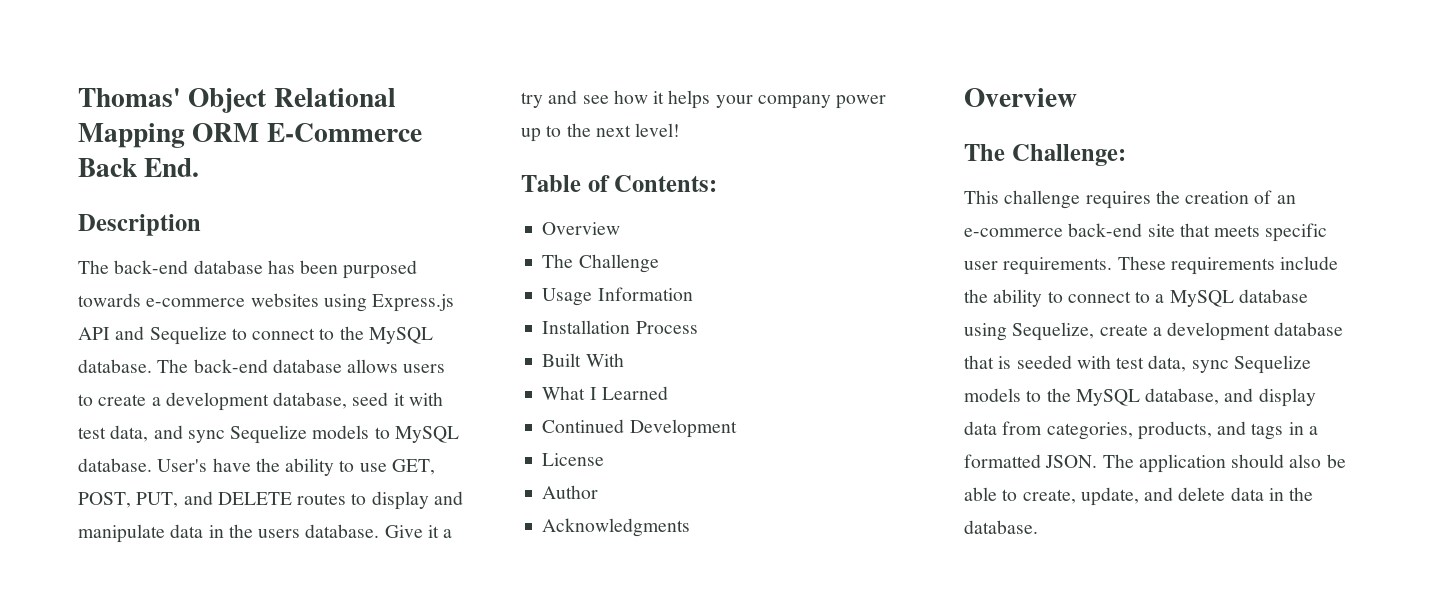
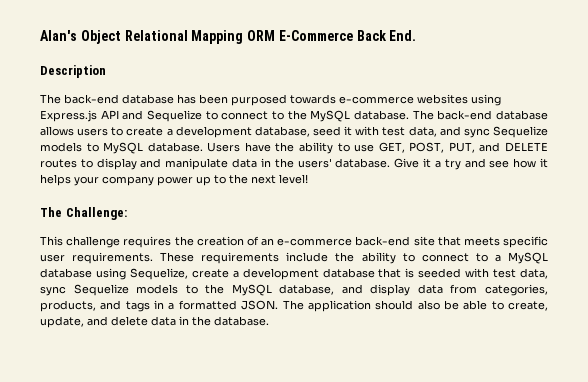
- Thomas' Object Relational Mapping ORM E-Commerce Back End.
+ Alan's Object Relational Mapping ORM E-Commerce Back End.
- User's have the ability to use GET, POST, PUT, and DELETE routes to display and manipulate data in the users database.
+ Users have the ability to use GET, POST, PUT, and DELETE routes to display and manipulate data in the users' database.
- Table of Contents:
- Overview
- The Challenge
- Usage Information
- Installation Process
- Built With
- What I Learned
- Continued Development
- License
- Author
- Acknowledgments
- Overview

